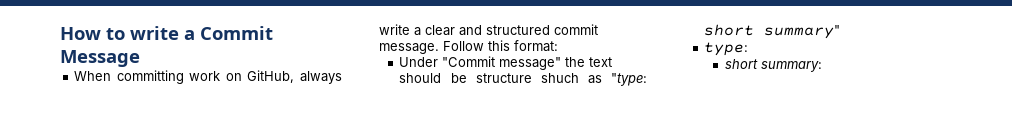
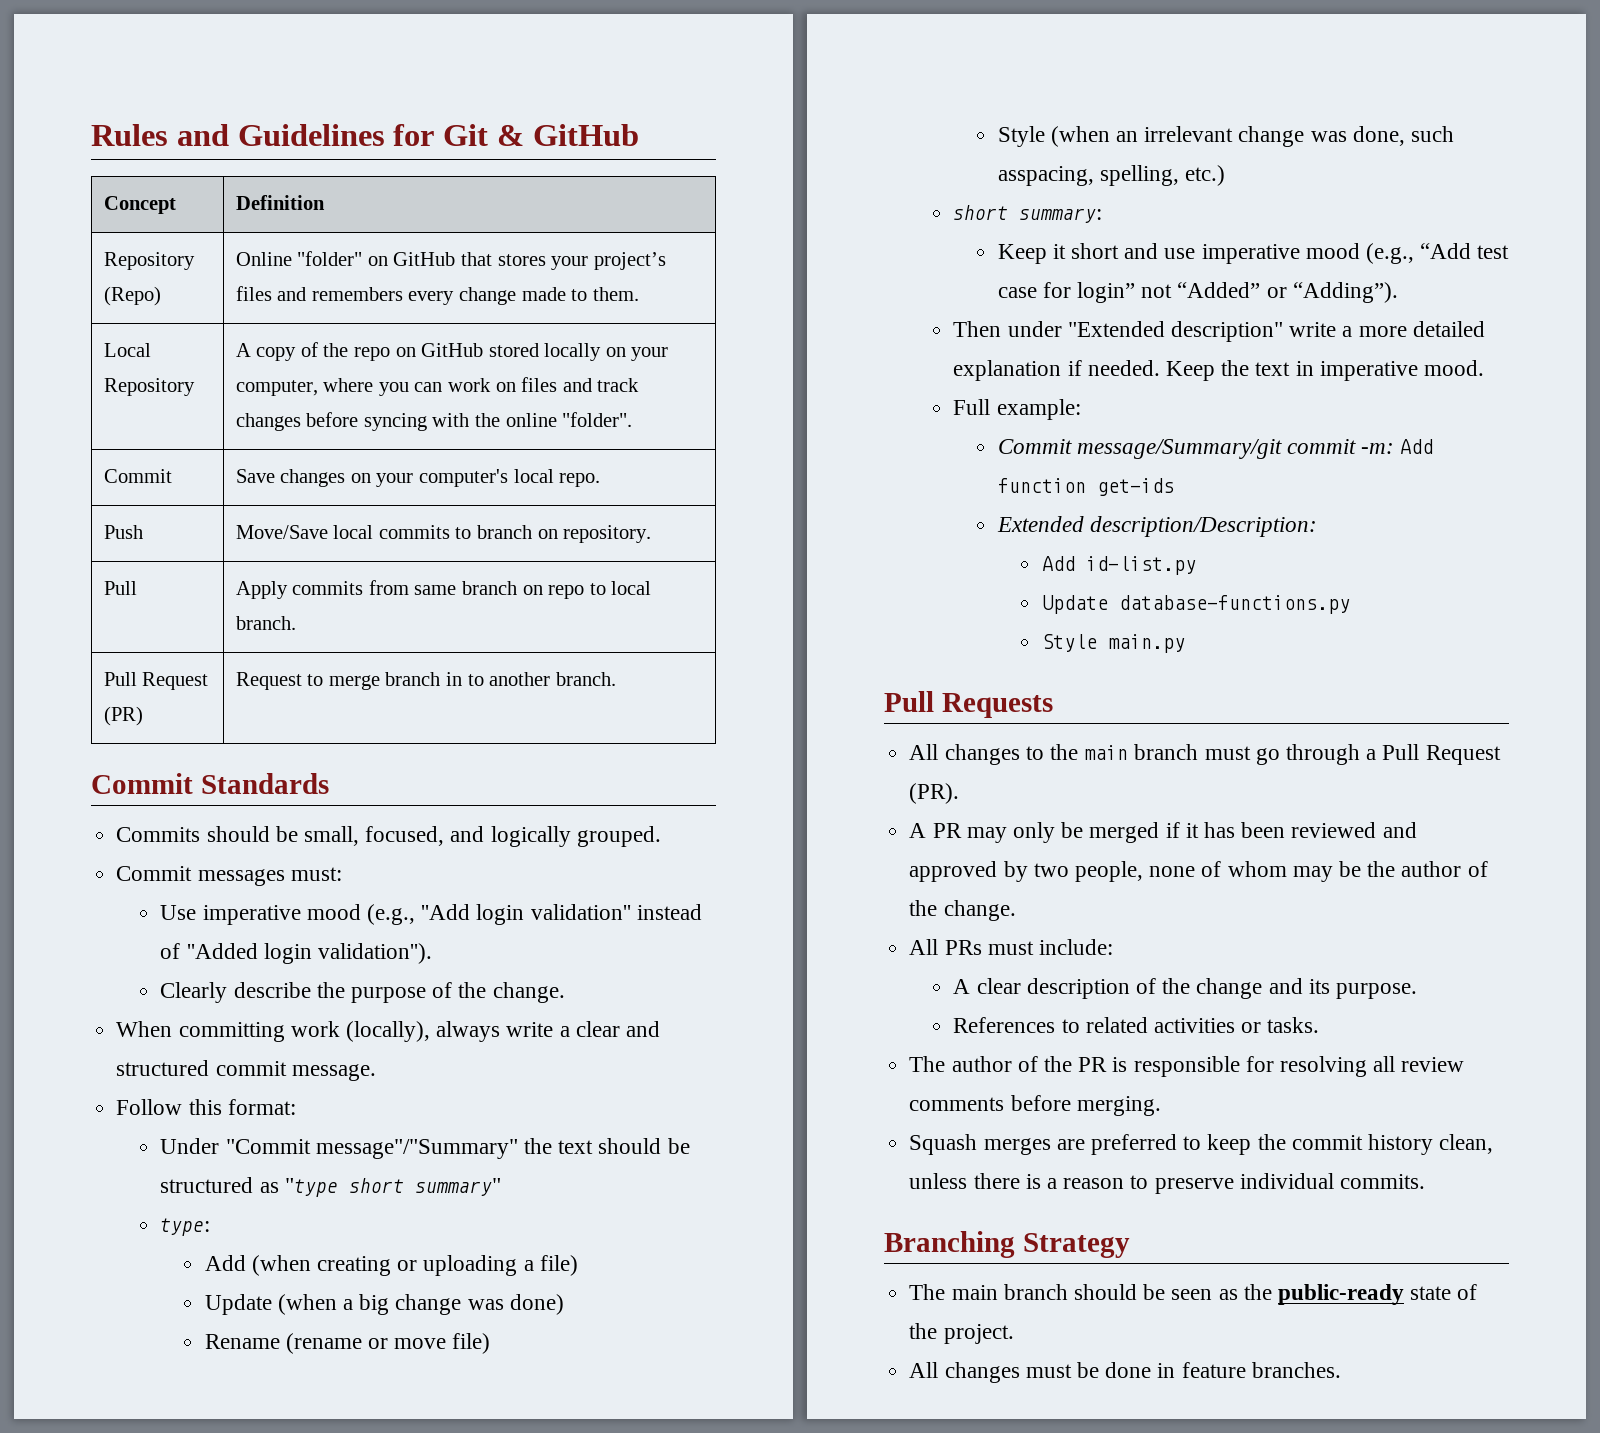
- How to write a Commit Message
+ Rules and Guidelines for Git & GitHub
+ Concept | Definition
+ Repository (Repo) | Online "folder" on GitHub that stores your project’s files and remembers every change made to them.
+ Local Repository | A copy of the repo on GitHub stored locally on your computer, where you can work on files and track changes before syncing with the online "folder".
+ Commit | Save changes on your computer's local repo.
+ Push | Move/Save local commits to branch on repository.
+ Pull | Apply commits from same branch on repo to local branch.
+ Pull Request (PR) | Request to merge branch in to another branch.
+ Commit Standards
+ Commits should be small, focused, and logically grouped.
+ Commit messages must:
+ Use imperative mood (e.g., ''Add login validation'' instead of ''Added login validation'').
+ Clearly describe the purpose of the change.
- When committing work on GitHub, always write a clear and structured commit message. Follow this format:
+ When committing work (locally), always write a clear and structured commit message.
+ Follow this format:
- Under "Commit message" the text should be structure shuch as "type: short summary"
+ Under "Commit message"/"Summary" the text should be structured as "type short summary"
+ Add (when creating or uploading a file)
+ Update (when a big change was done)
+ Rename (rename or move file)
+ Style (when an irrelevant change was done, such asspacing, spelling, etc.)
  short summary:
+ Keep it short and use imperative mood (e.g., “Add test case for login” not “Added” or “Adding”).
+ Then under "Extended description" write a more detailed explanation if needed. Keep the text in imperative mood.
+ Full example:
+ Commit message/Summary/git commit -m: Add function get-ids
+ Extended description/Description:
+ Add id-list.py
+ Update database-functions.py
+ Style main.py
+ Pull Requests
+ All changes to the main branch must go through a Pull Request (PR).
+ A PR may only be merged if it has been reviewed and approved by two people, none of whom may be the author of the change.
+ All PRs must include:
+ A clear description of the change and its purpose.
+ References to related activities or tasks.
+ The author of the PR is responsible for resolving all review comments before merging.
+ Squash merges are preferred to keep the commit history clean, unless there is a reason to preserve individual commits.
+ Branching Strategy
+ The main branch should be seen as the public-ready state of the project.
+ All changes must be done in feature branches.

